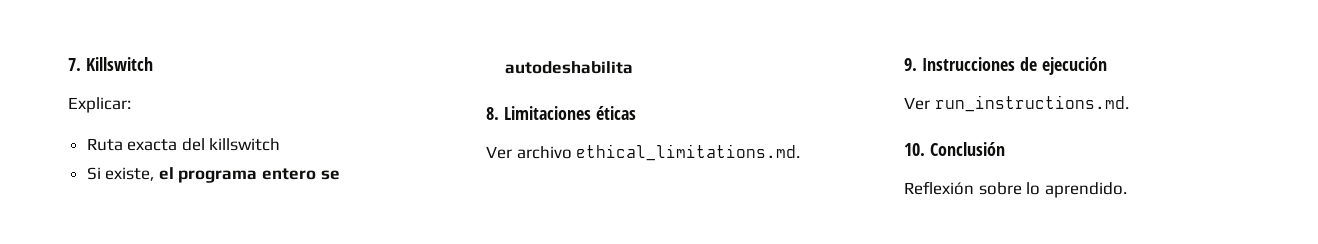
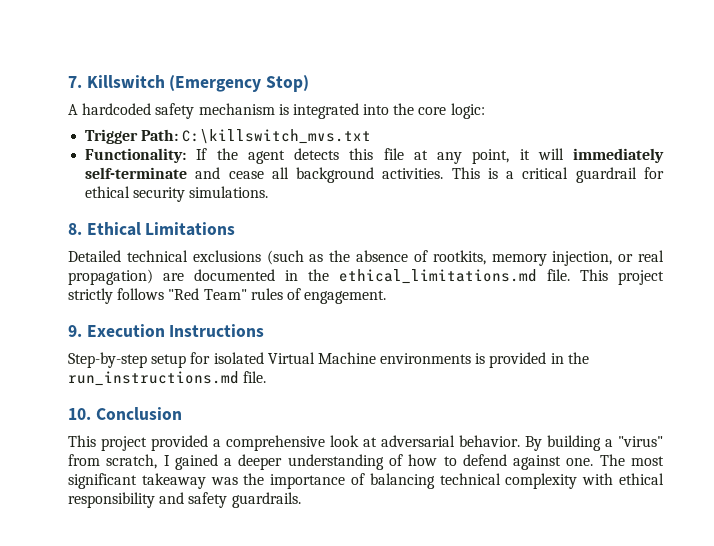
- 7. Killswitch
- Explicar:
- Ruta exacta del killswitch
- Si existe, el programa entero se autodeshabilita
- 8. Limitaciones éticas
- Ver archivo ethical_limitations.md.
- 9. Instrucciones de ejecución
- Ver run_instructions.md.
- 10. Conclusión
- Reflexión sobre lo aprendido.
+ 7. Killswitch (Emergency Stop)
+ A hardcoded safety mechanism is integrated into the core logic:
+ Trigger Path: C:\killswitch_mvs.txt
+ Functionality: If the agent detects this file at any point, it will immediately self-terminate and cease all background activities. This is a critical guardrail for ethical security simulations.
+ 8. Ethical Limitations
+ Detailed technical exclusions (such as the absence of rootkits, memory injection, or real propagation) are documented in the ethical_limitations.md file. This project strictly follows "Red Team" rules of engagement.
+ 9. Execution Instructions
+ Step-by-step setup for isolated Virtual Machine environments is provided in the run_instructions.md file.
+ 10. Conclusion
+ This project provided a comprehensive look at adversarial behavior. By building a "virus" from scratch, I gained a deeper understanding of how to defend against one. The most significant takeaway was the importance of balancing technical complexity with ethical responsibility and safety guardrails.

